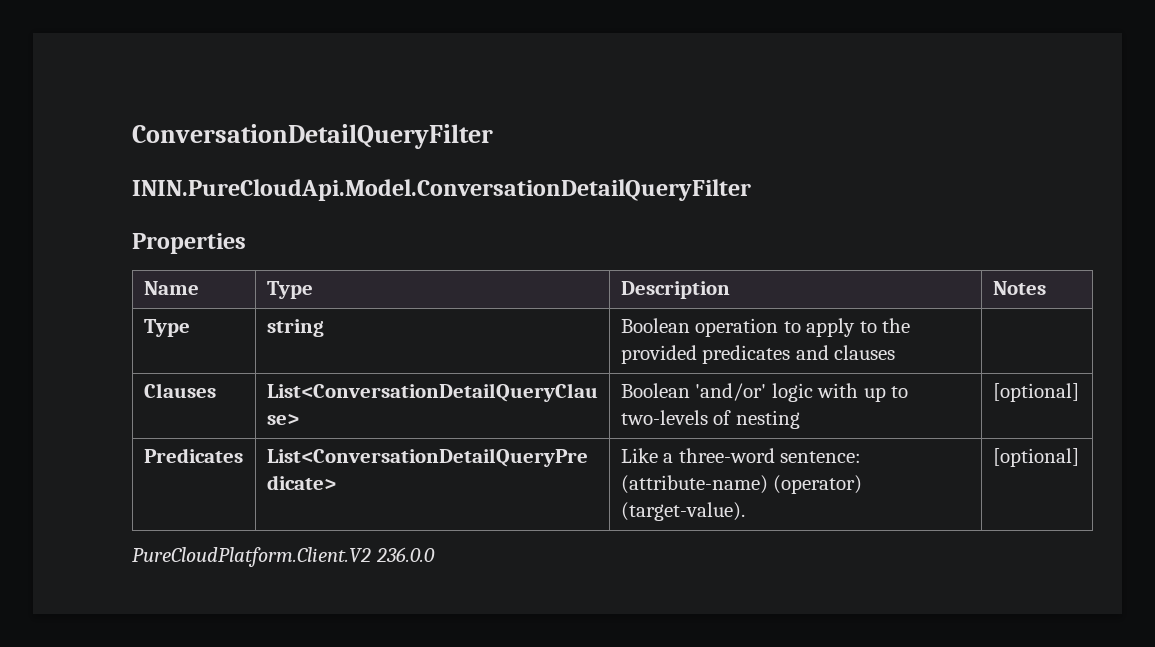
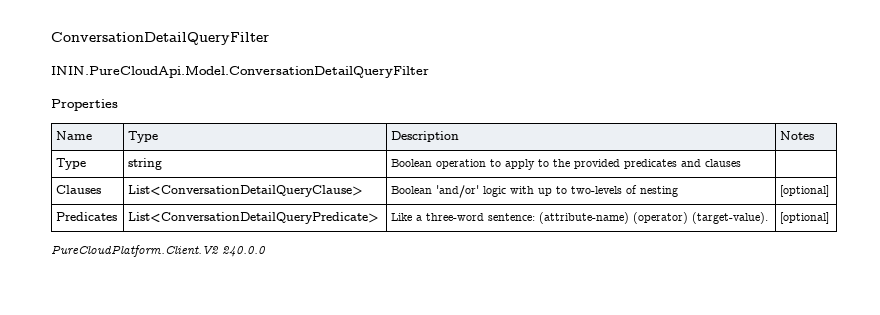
- PureCloudPlatform.Client.V2 236.0.0
+ PureCloudPlatform.Client.V2 240.0.0

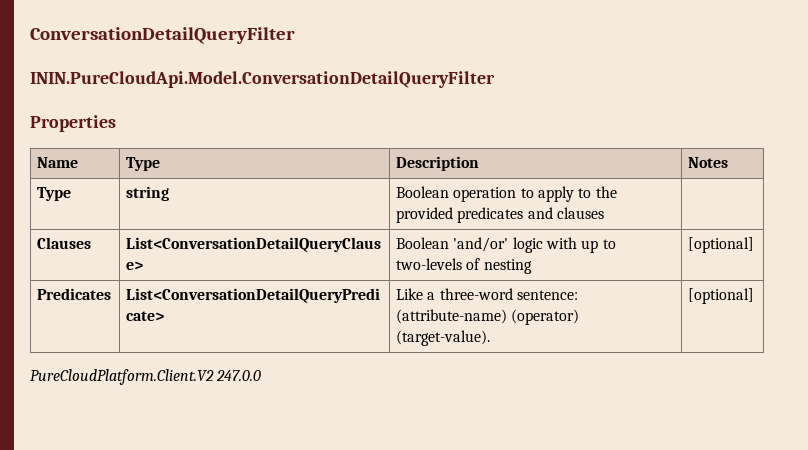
- PureCloudPlatform.Client.V2 240.0.0
+ PureCloudPlatform.Client.V2 247.0.0

